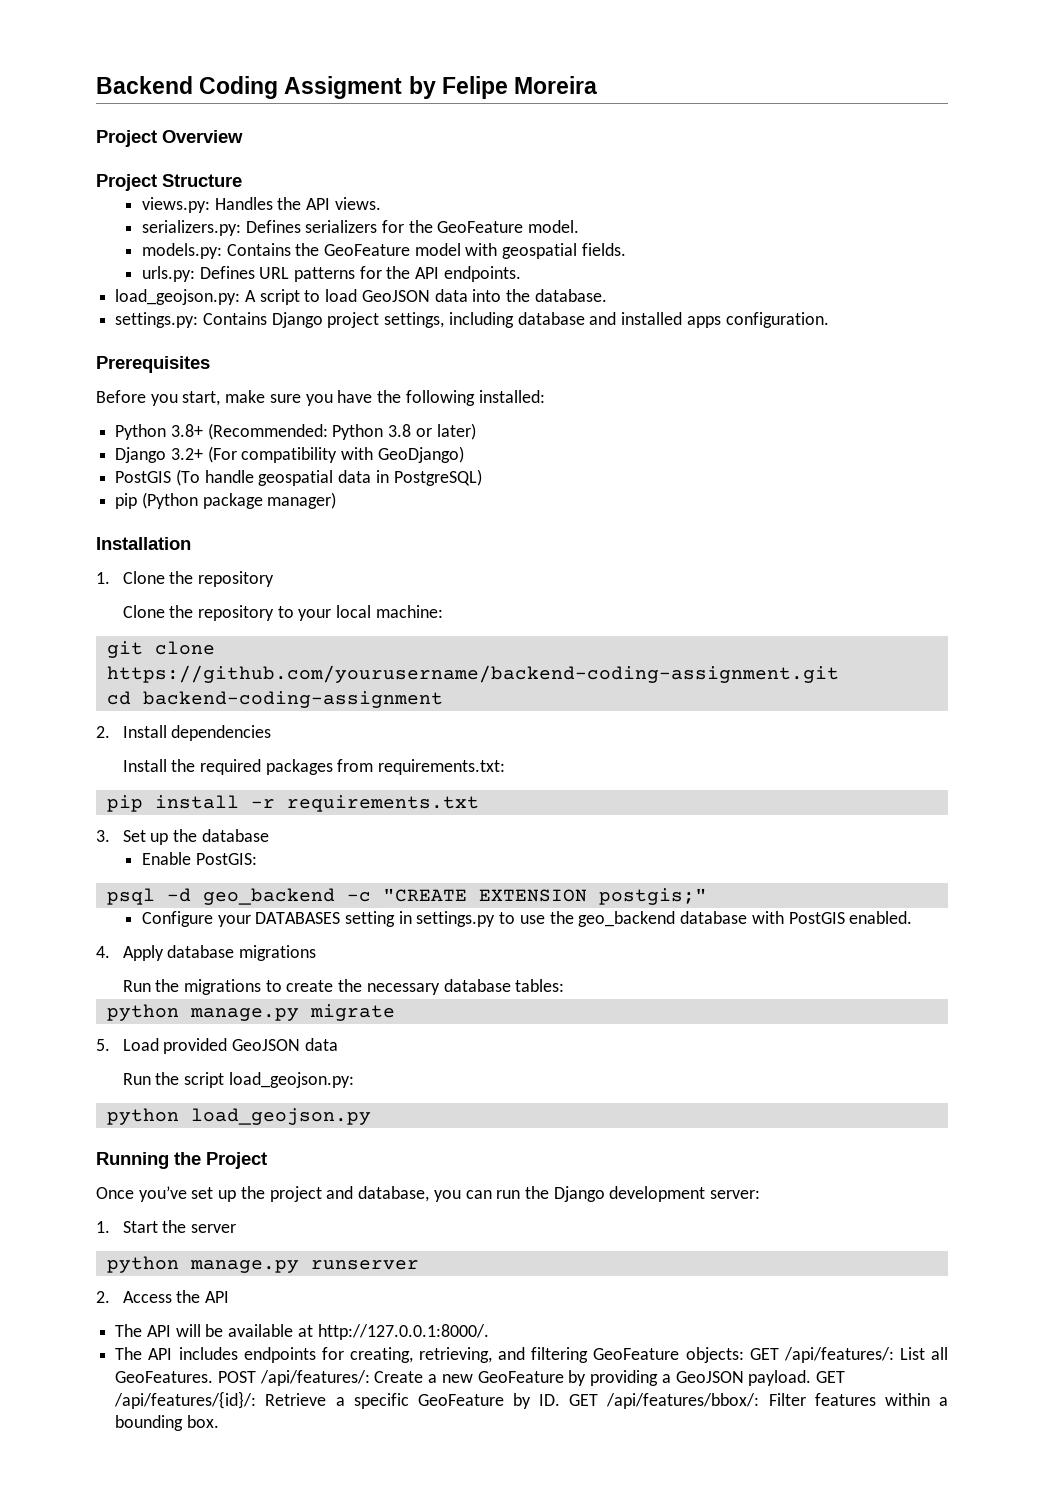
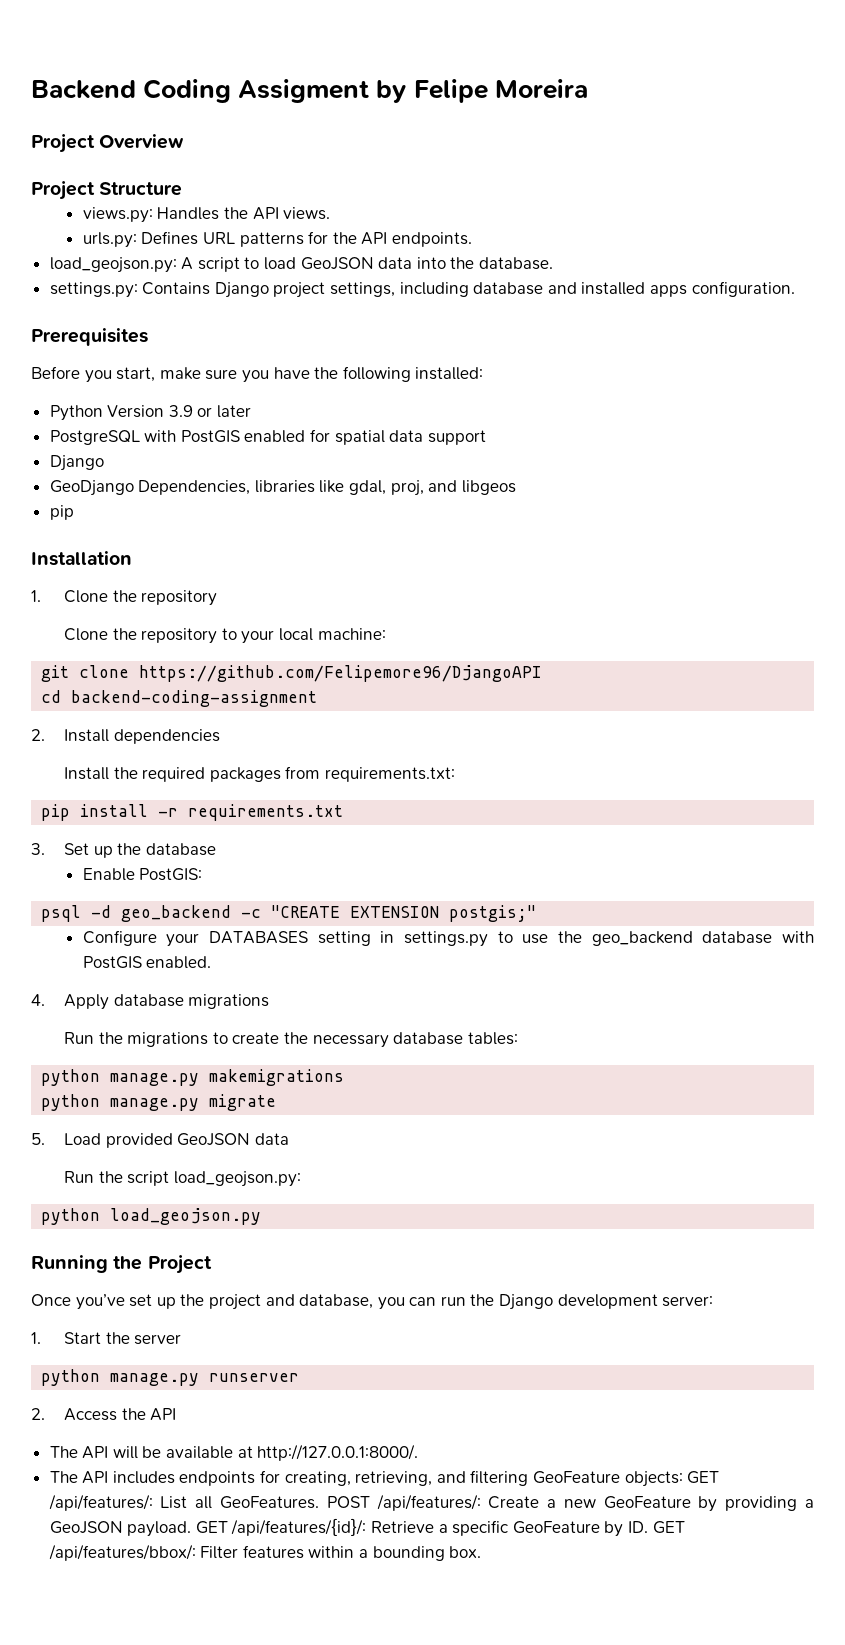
- serializers.py: Defines serializers for the GeoFeature model.
- models.py: Contains the GeoFeature model with geospatial fields.
- Python 3.8+ (Recommended: Python 3.8 or later)
- Django 3.2+ (For compatibility with GeoDjango)
- PostGIS (To handle geospatial data in PostgreSQL)
- pip (Python package manager)
+ Python Version 3.9 or later
+ PostgreSQL with PostGIS enabled for spatial data support
+ Django
+ GeoDjango Dependencies, libraries like gdal, proj, and libgeos
+ pip
- git clone https://github.com/yourusername/backend-coding-assignment.git
+ git clone https://github.com/Felipemore96/DjangoAPI
+ python manage.py makemigrations

